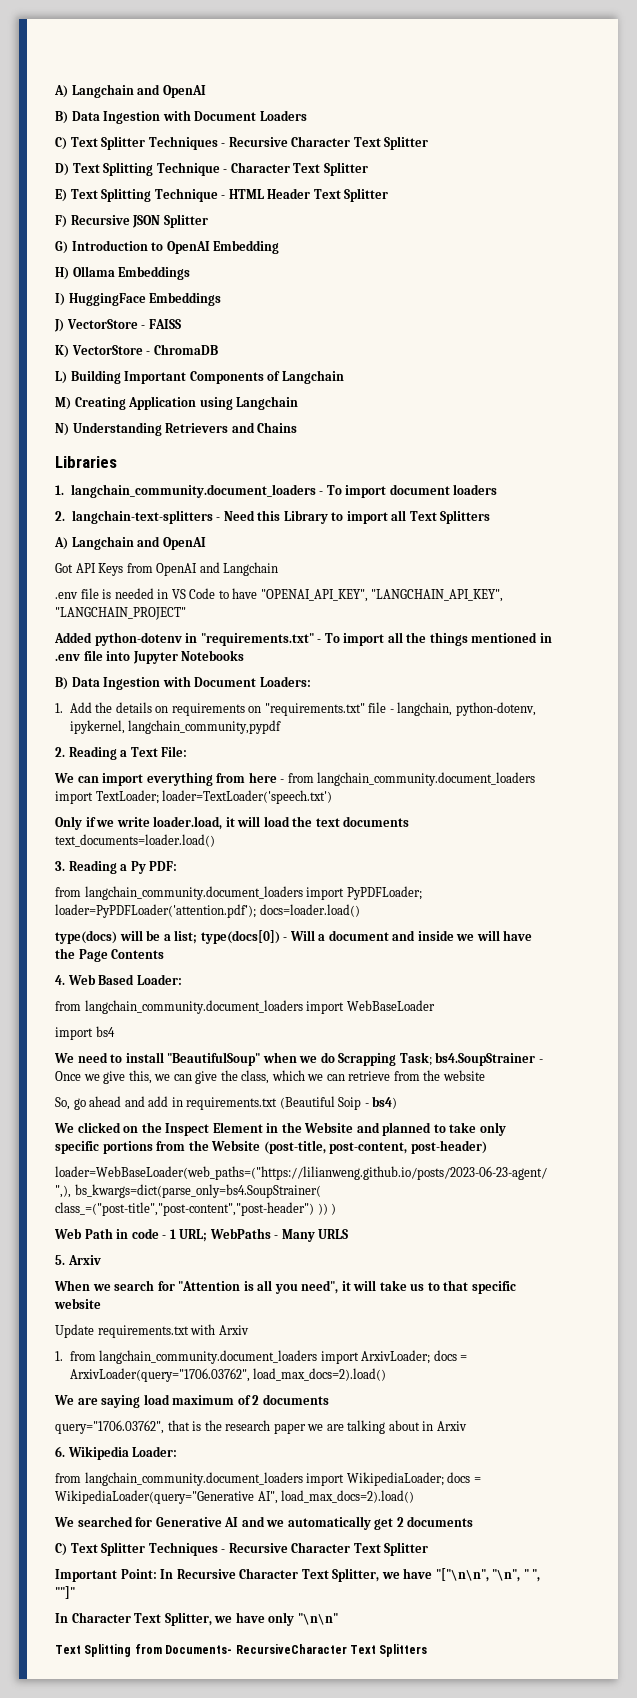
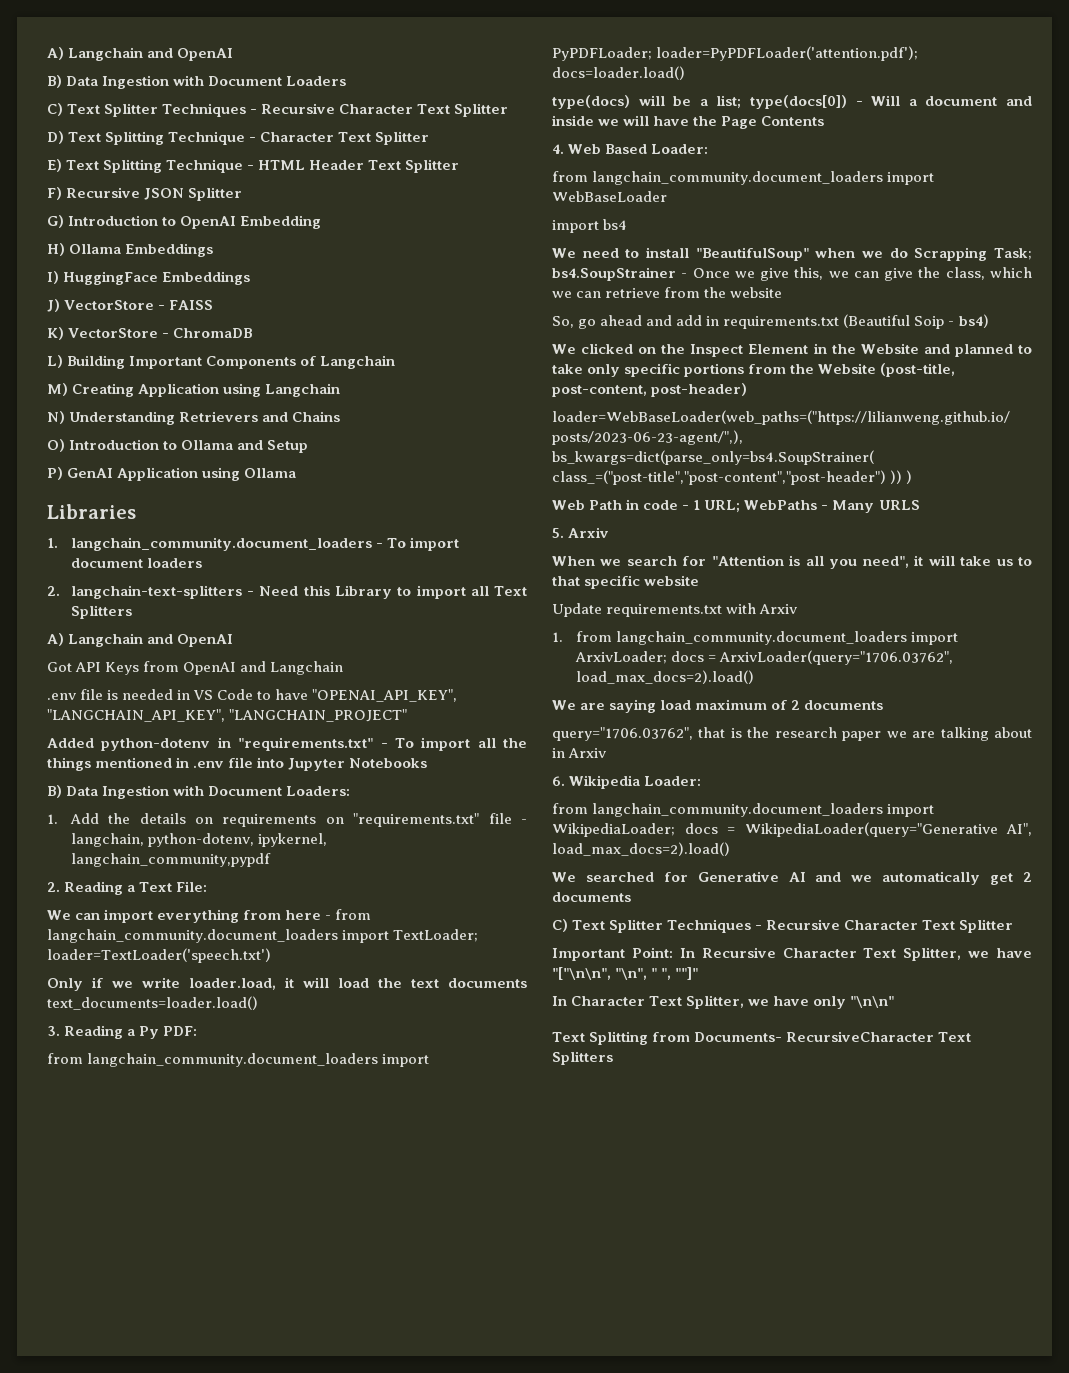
+ O) Introduction to Ollama and Setup
+ P) GenAI Application using Ollama

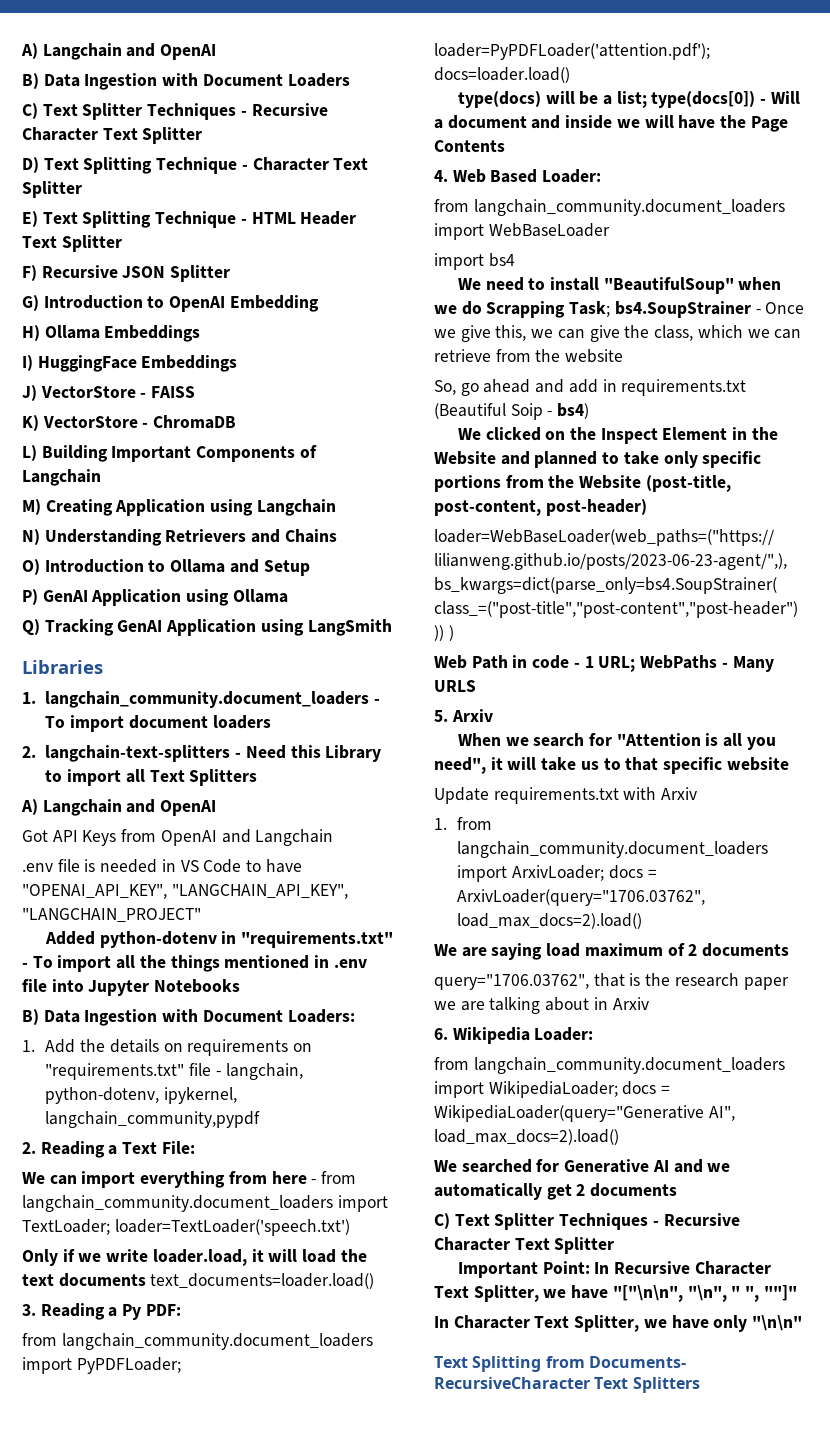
+ Q) Tracking GenAI Application using LangSmith

